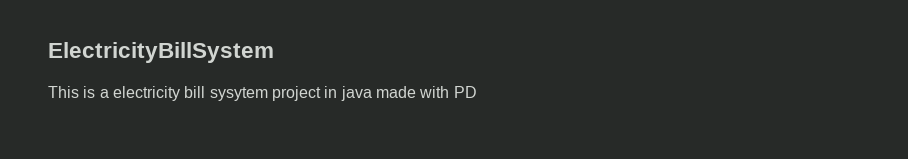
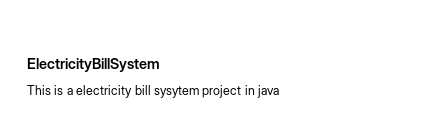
- This is a electricity bill sysytem project in java made with PD
+ This is a electricity bill sysytem project in java

